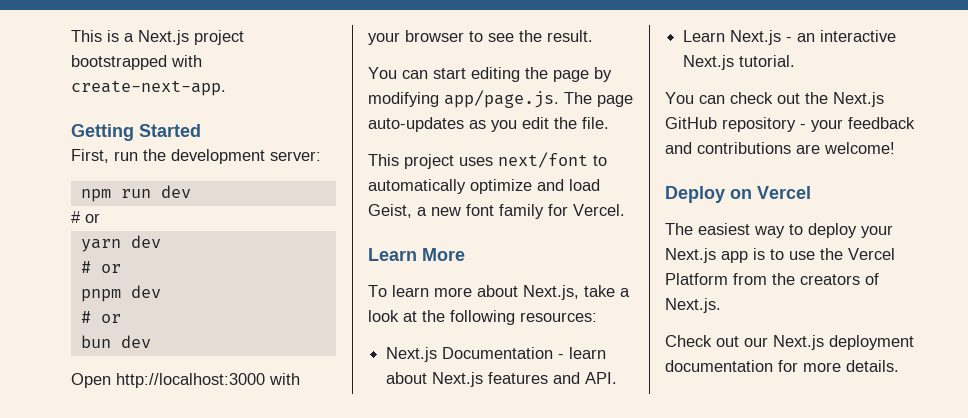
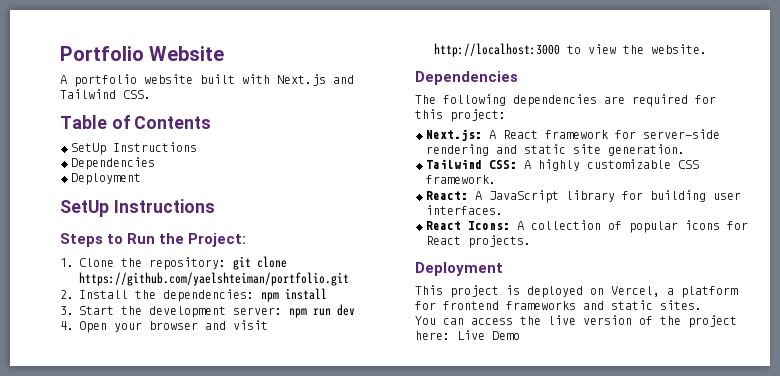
- This is a Next.js project bootstrapped with create-next-app.
- Getting Started
- First, run the development server:
- npm run dev
- # or
- yarn dev
- # or
- pnpm dev
- # or
- bun dev
- Open http://localhost:3000 with your browser to see the result.
- You can start editing the page by modifying app/page.js. The page auto-updates as you edit the file.
- This project uses next/font to automatically optimize and load Geist, a new font family for Vercel.
- Learn More
- To learn more about Next.js, take a look at the following resources:
- Next.js Documentation - learn about Next.js features and API.
- Learn Next.js - an interactive Next.js tutorial.
- You can check out the Next.js GitHub repository - your feedback and contributions are welcome!
- Deploy on Vercel
- The easiest way to deploy your Next.js app is to use the Vercel Platform from the creators of Next.js.
- Check out our Next.js deployment documentation for more details.
+ Portfolio Website
+ A portfolio website built with Next.js and Tailwind CSS.
+ Table of Contents
+ SetUp Instructions
+ Dependencies
+ Deployment
+ SetUp Instructions
+ Steps to Run the Project:
+ 1. Clone the repository: git clone https://github.com/yaelshteiman/portfolio.git
+ 2. Install the dependencies: npm install
+ 3. Start the development server: npm run dev
+ 4. Open your browser and visit http://localhost:3000 to view the website.
+ Dependencies
+ The following dependencies are required for this project:
+ Next.js: A React framework for server-side rendering and static site generation.
+ Tailwind CSS: A highly customizable CSS framework.
+ React: A JavaScript library for building user interfaces.
+ React Icons: A collection of popular icons for React projects.
+ Deployment
+ This project is deployed on Vercel, a platform for frontend frameworks and static sites.
+ You can access the live version of the project here: Live Demo

